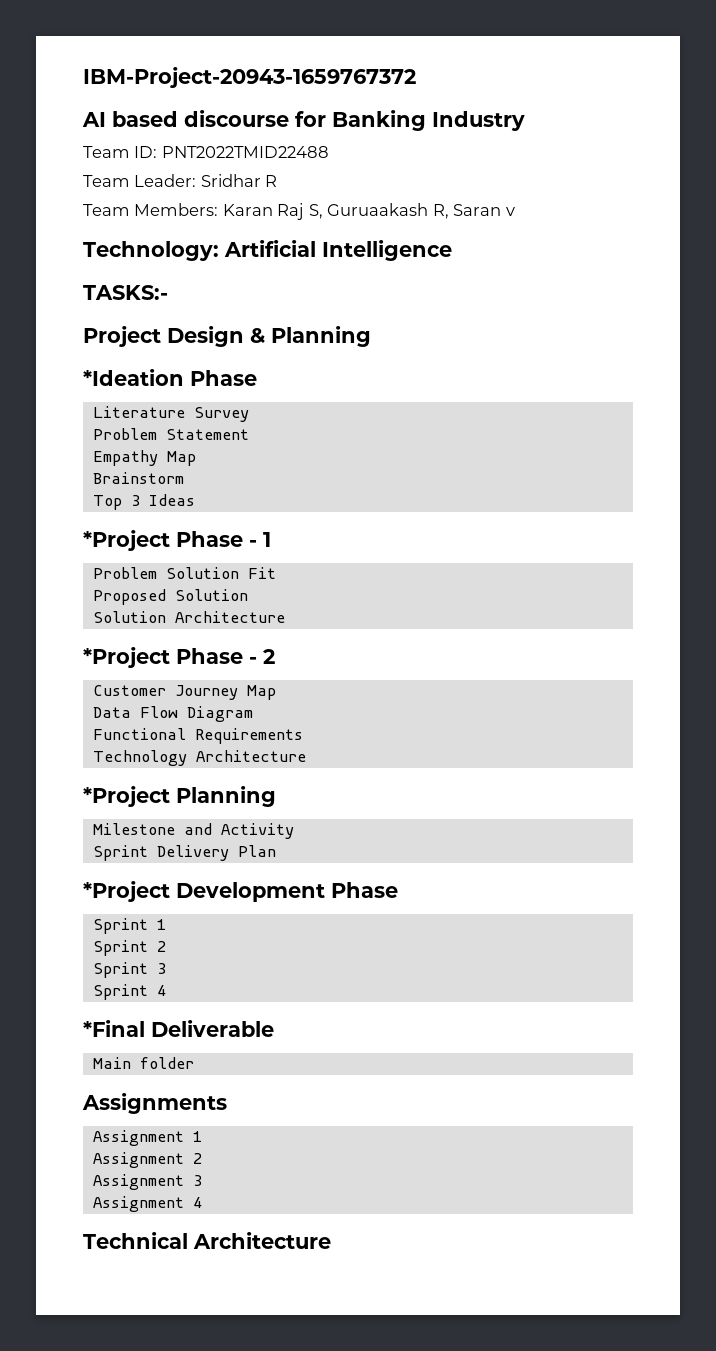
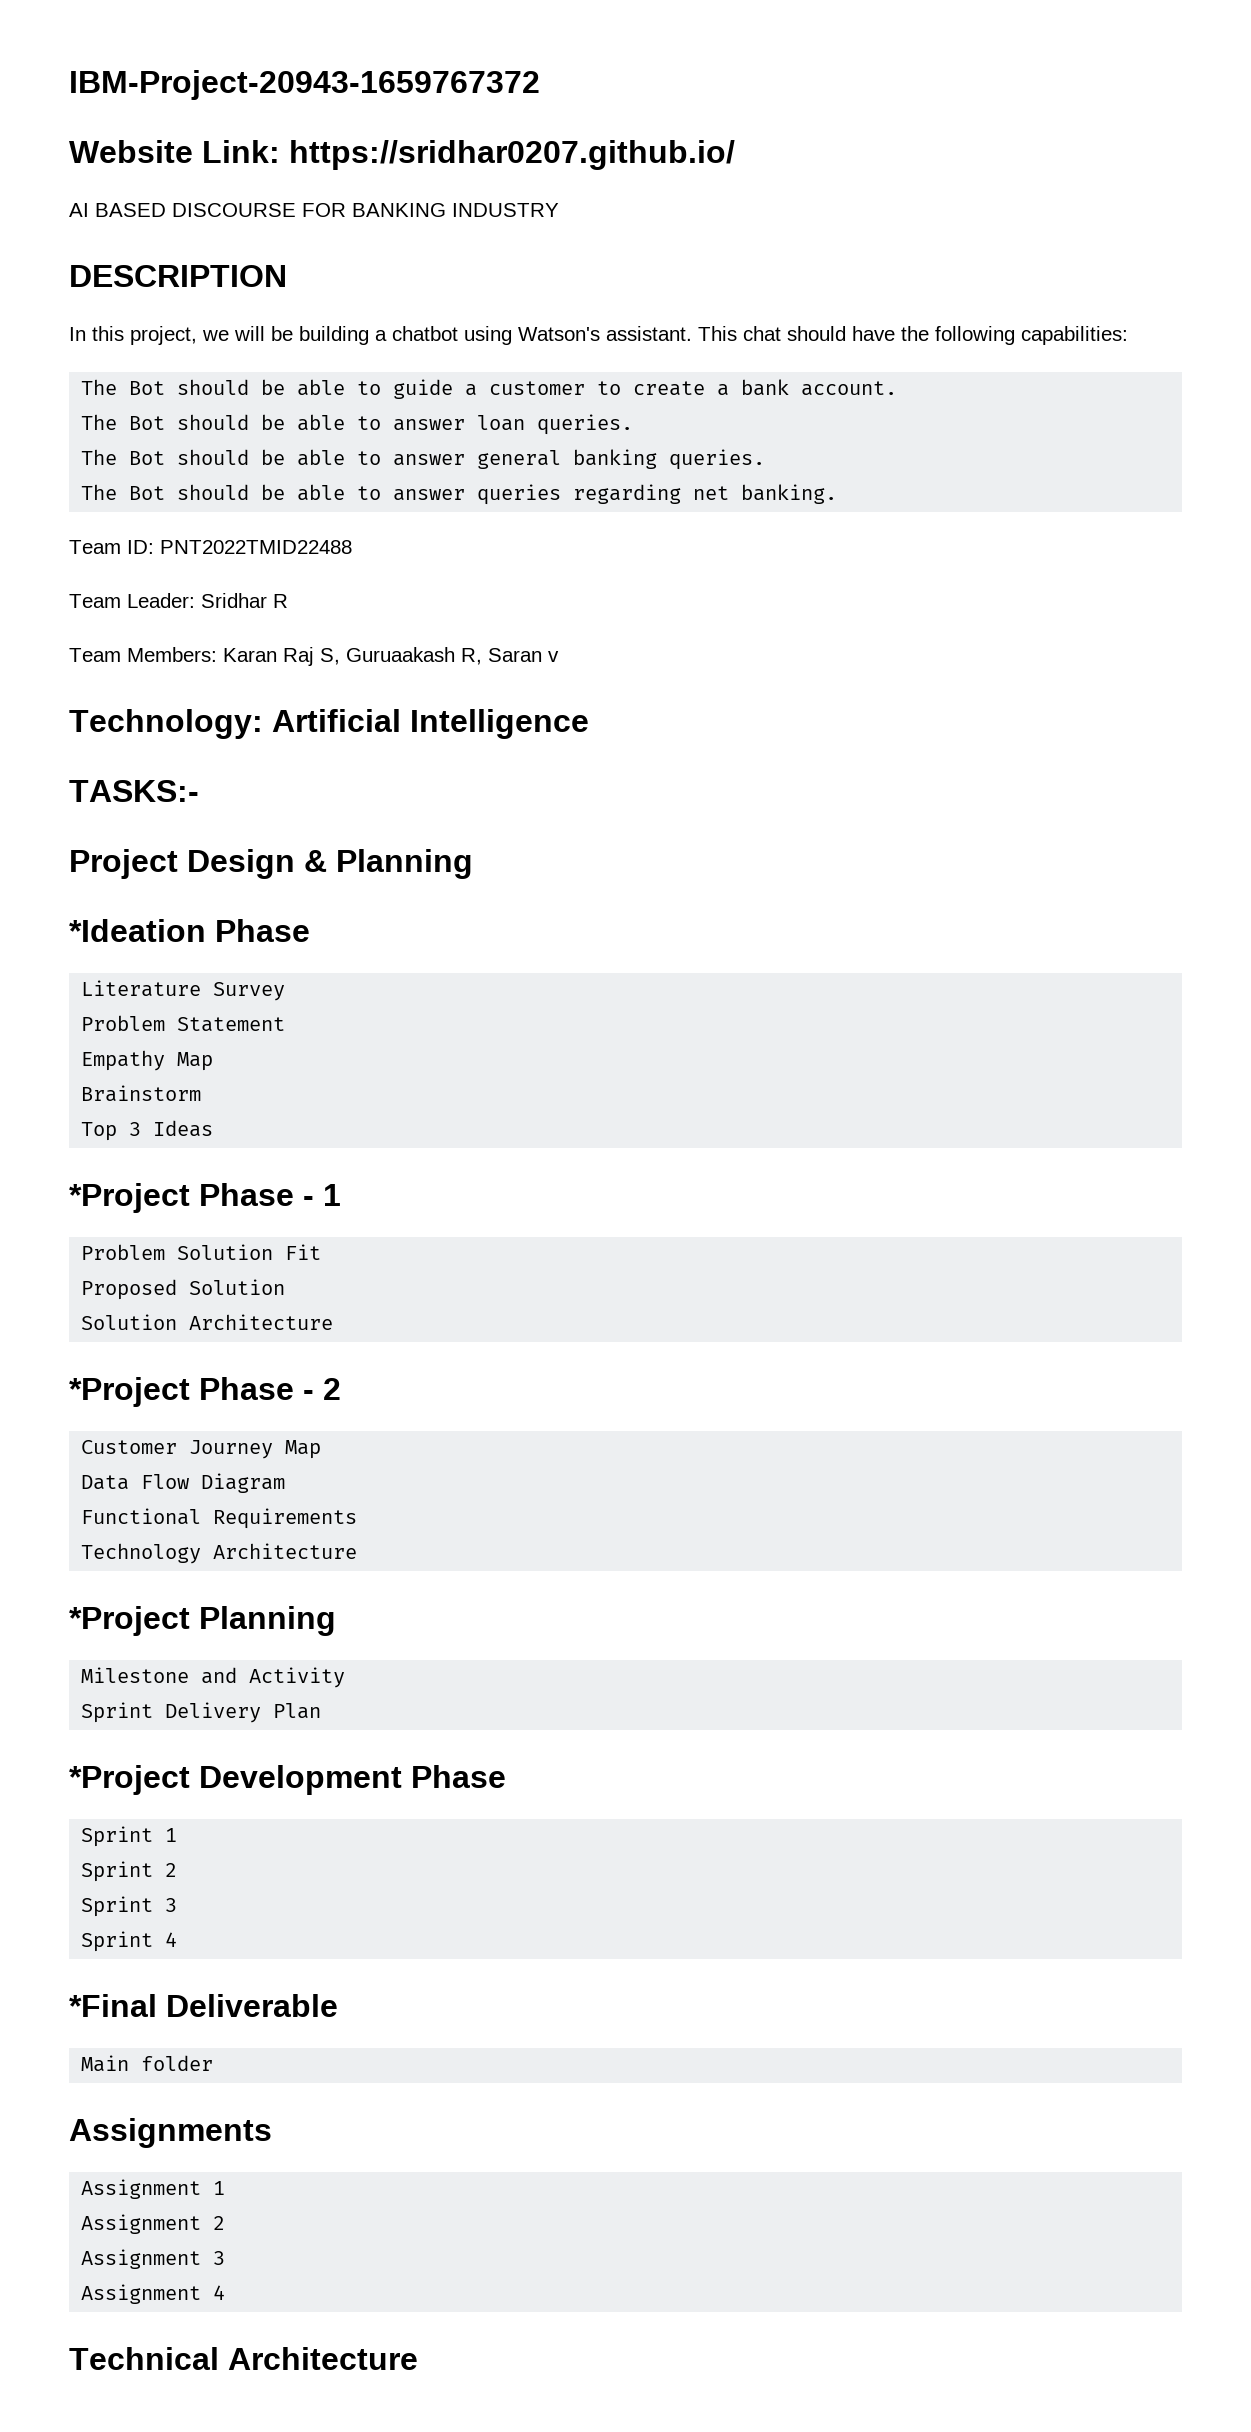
- AI based discourse for Banking Industry
+ Website Link: https://sridhar0207.github.io/
+ AI BASED DISCOURSE FOR BANKING INDUSTRY
+ DESCRIPTION
+ In this project, we will be building a chatbot using Watson's assistant. This chat should have the following capabilities:
+ The Bot should be able to guide a customer to create a bank account.
+ The Bot should be able to answer loan queries.
+ The Bot should be able to answer general banking queries.
+ The Bot should be able to answer queries regarding net banking.

